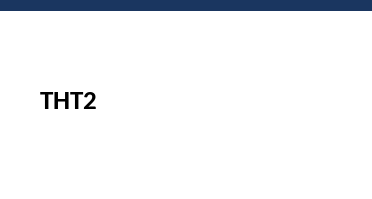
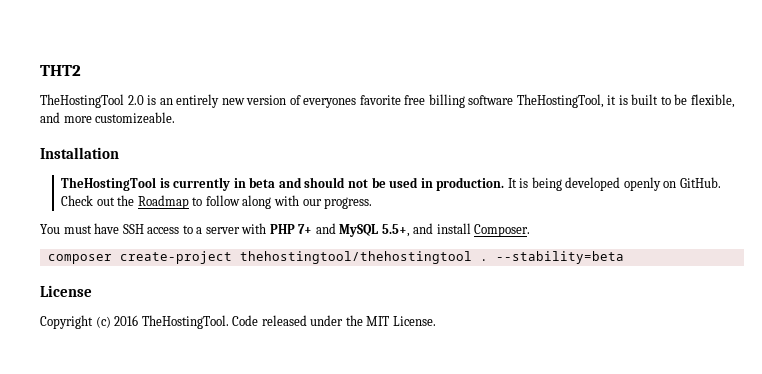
+ TheHostingTool 2.0 is an entirely new version of everyones favorite free billing software TheHostingTool, it is built to be flexible, and more customizeable.
+ Installation
+ TheHostingTool is currently in beta and should not be used in production. It is being developed openly on GitHub. Check out the Roadmap to follow along with our progress.
+ You must have SSH access to a server with PHP 7+ and MySQL 5.5+, and install Composer.
+ composer create-project thehostingtool/thehostingtool . --stability=beta
+ License
+ Copyright (c) 2016 TheHostingTool. Code released under the MIT License.

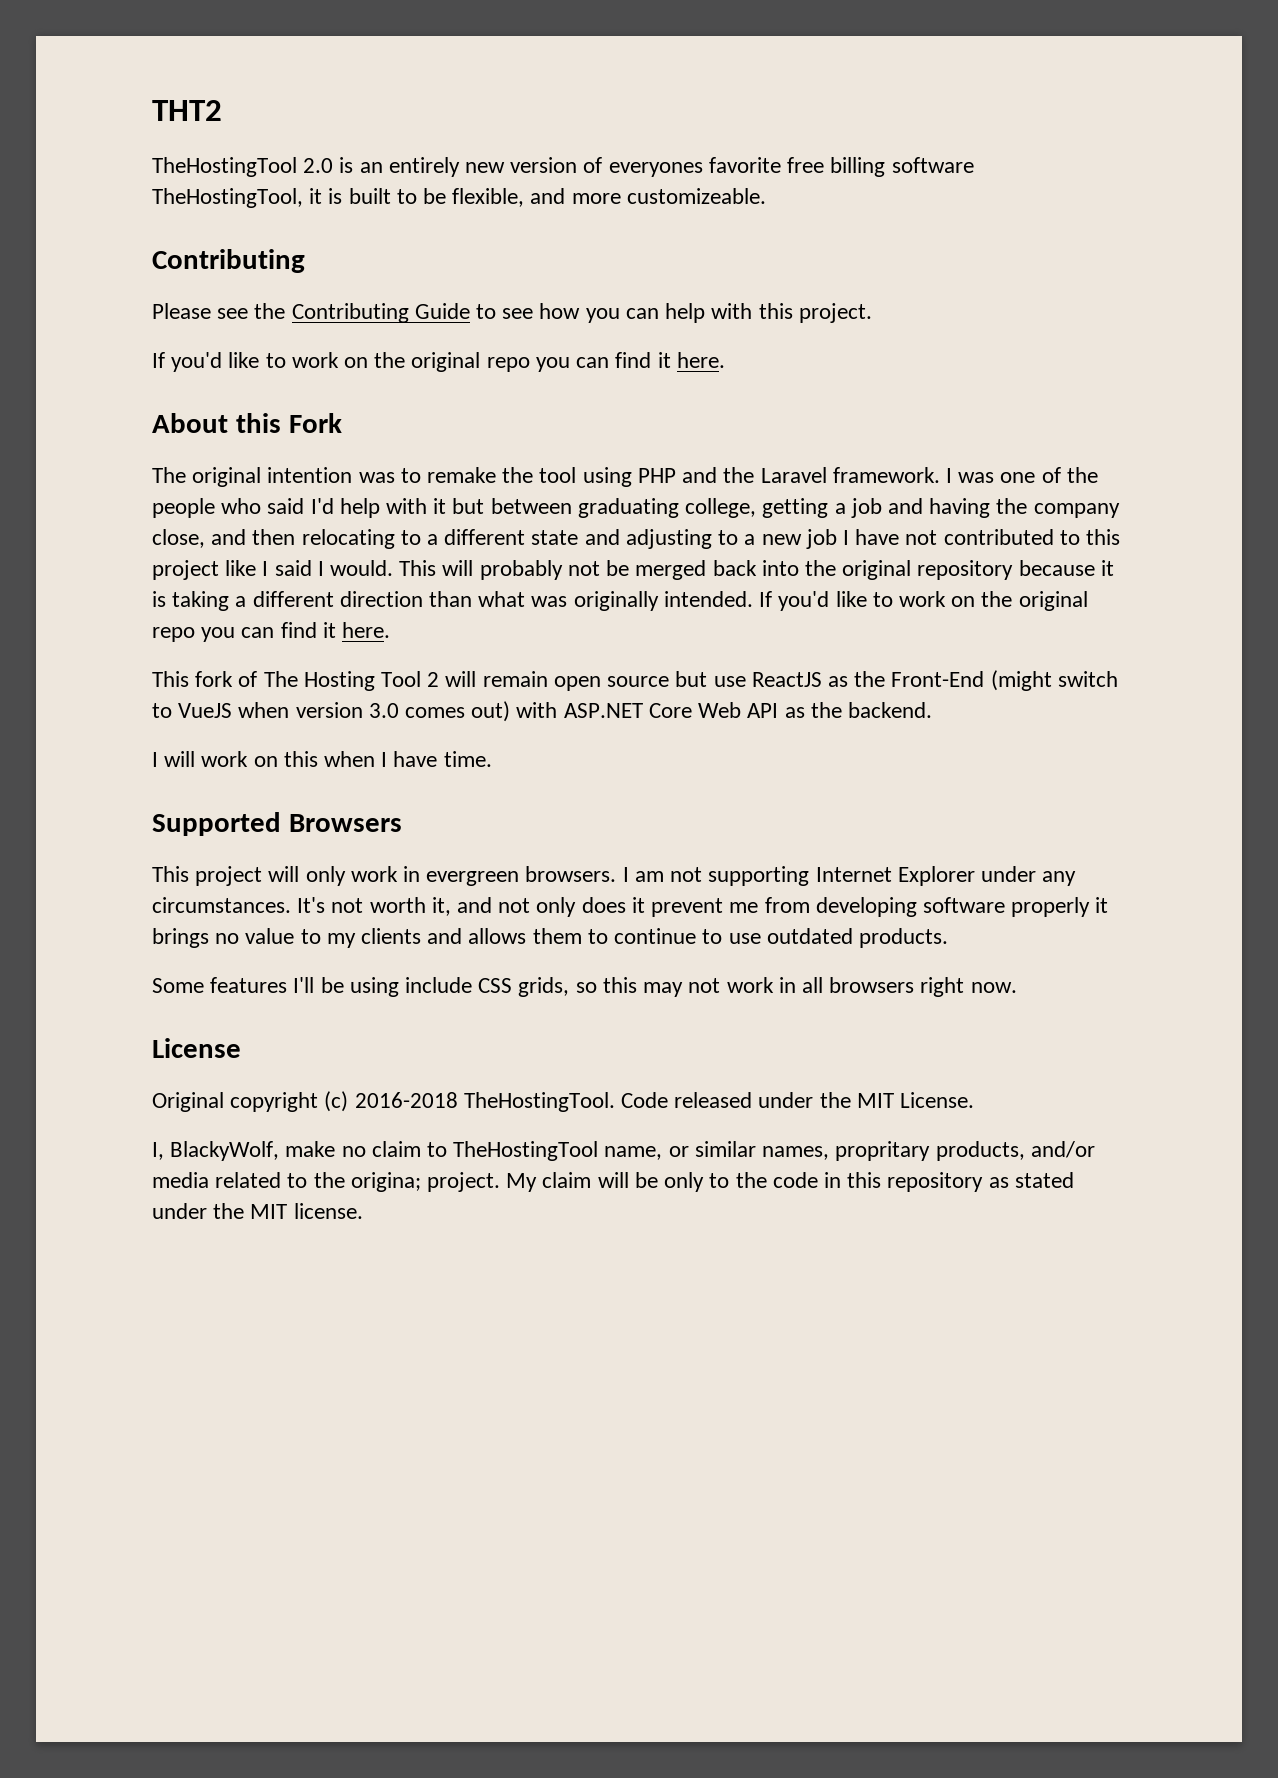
  TheHostingTool 2.0 is an entirely new version of everyones favorite free billing software TheHostingTool, it is built to be flexible, and more customizeable.
- Installation
- TheHostingTool is currently in beta and should not be used in production. It is being developed openly on GitHub. Check out the Roadmap to follow along with our progress.
- You must have SSH access to a server with PHP 7+ and MySQL 5.5+, and install Composer.
- composer create-project thehostingtool/thehostingtool . --stability=beta
+ Contributing
+ Please see the Contributing Guide to see how you can help with this project.
+ If you'd like to work on the original repo you can find it here.
+ About this Fork
+ The original intention was to remake the tool using PHP and the Laravel framework. I was one of the people who said I'd help with it but between graduating college, getting a job and having the company close, and then relocating to a different state and adjusting to a new job I have not contributed to this project like I said I would. This will probably not be merged back into the original repository because it is taking a different direction than what was originally intended. If you'd like to work on the original repo you can find it here.
+ This fork of The Hosting Tool 2 will remain open source but use ReactJS as the Front-End (might switch to VueJS when version 3.0 comes out) with ASP.NET Core Web API as the backend.
+ I will work on this when I have time.
+ Supported Browsers
+ This project will only work in evergreen browsers. I am not supporting Internet Explorer under any circumstances. It's not worth it, and not only does it prevent me from developing software properly it brings no value to my clients and allows them to continue to use outdated products.
+ Some features I'll be using include CSS grids, so this may not work in all browsers right now.
  License
- Copyright (c) 2016 TheHostingTool.
+ Original copyright (c) 2016-2018 TheHostingTool.
+ I, BlackyWolf, make no claim to TheHostingTool name, or similar names, propritary products, and/or media related to the origina; project. My claim will be only to the code in this repository as stated under the MIT license.

